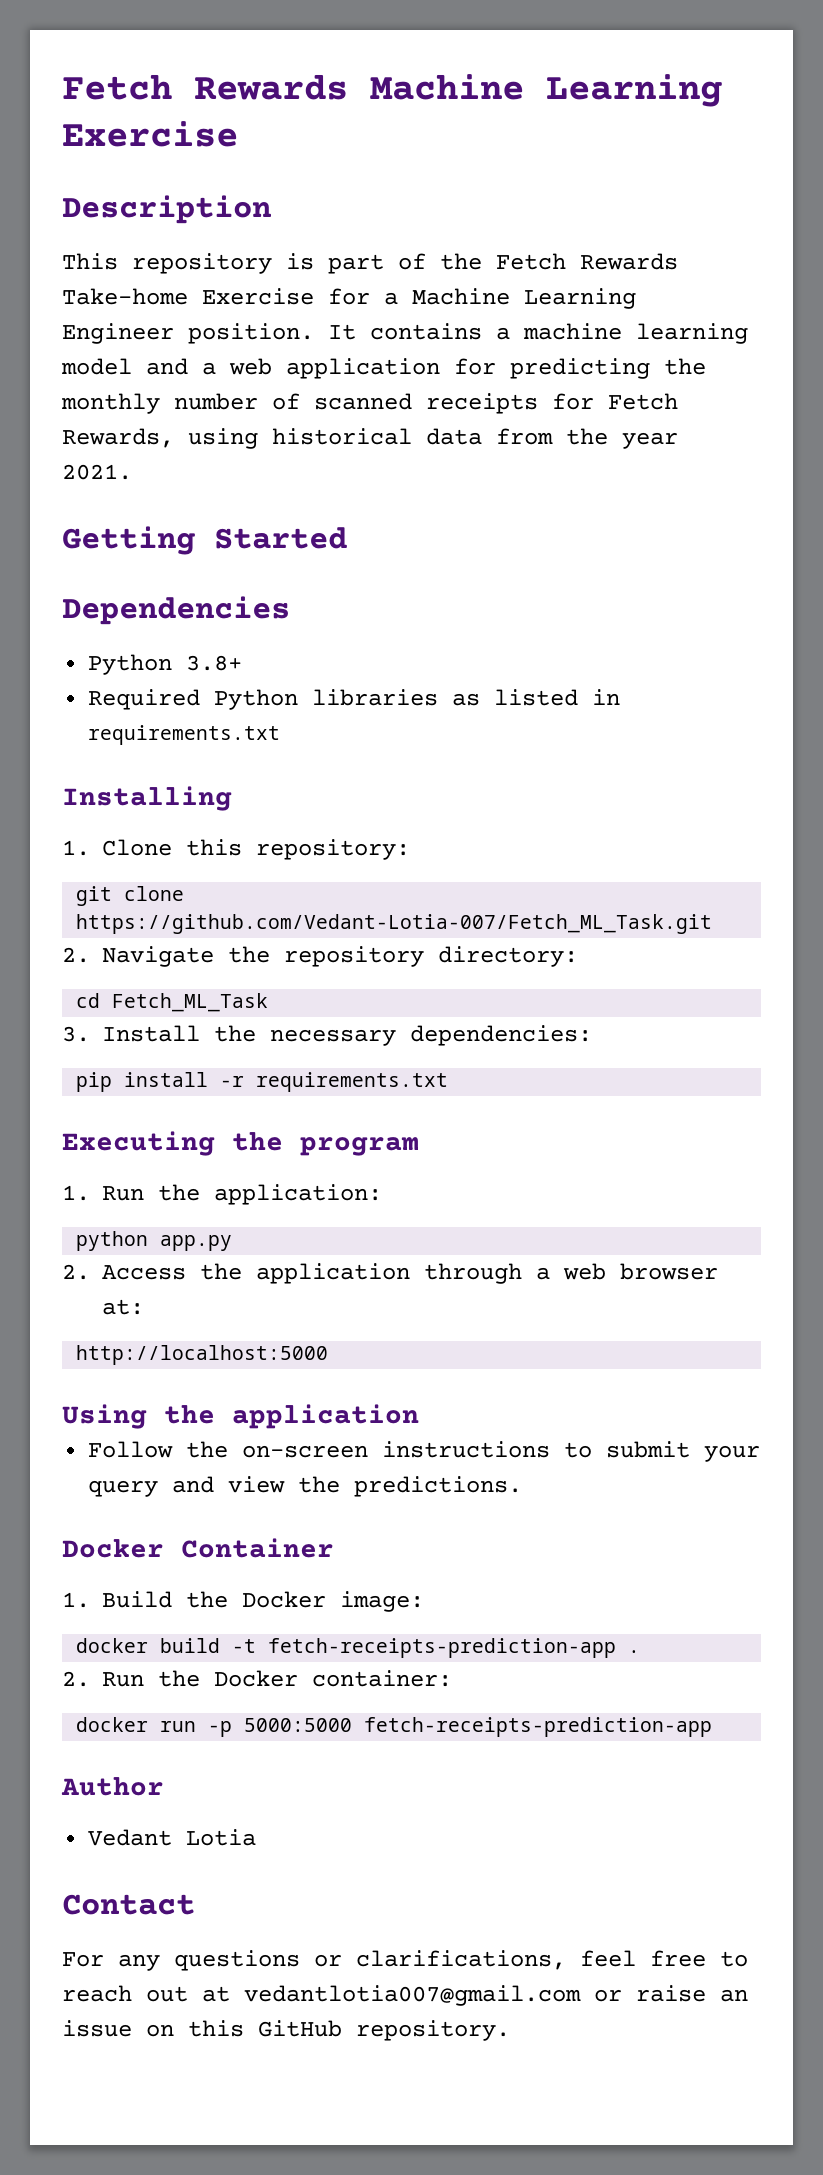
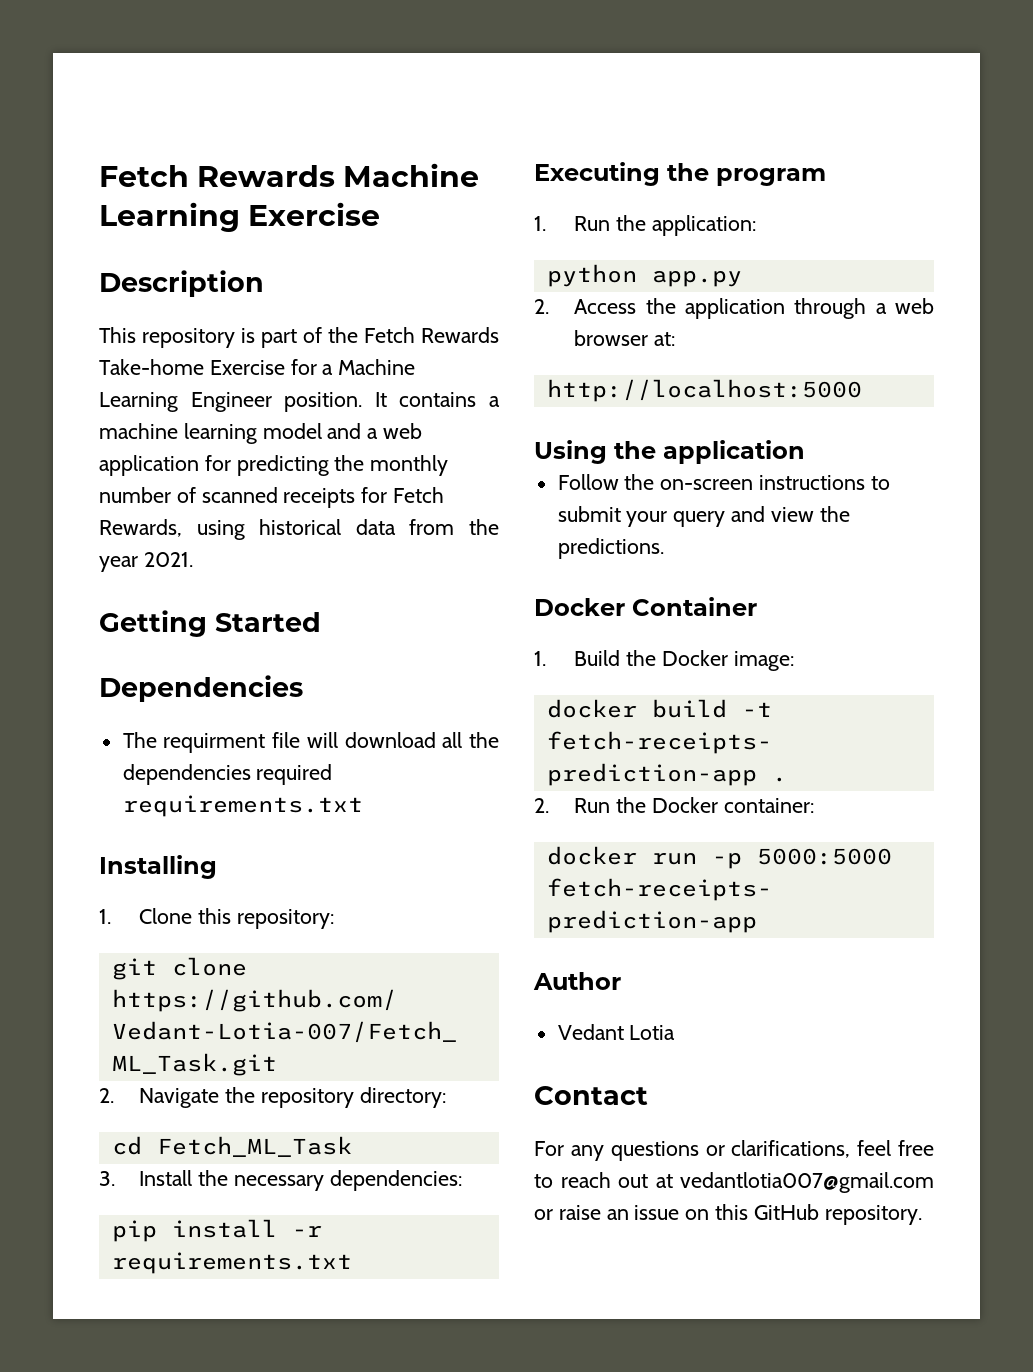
- Python 3.8+
- Required Python libraries as listed in requirements.txt
+ The requirment file will download all the dependencies required requirements.txt

